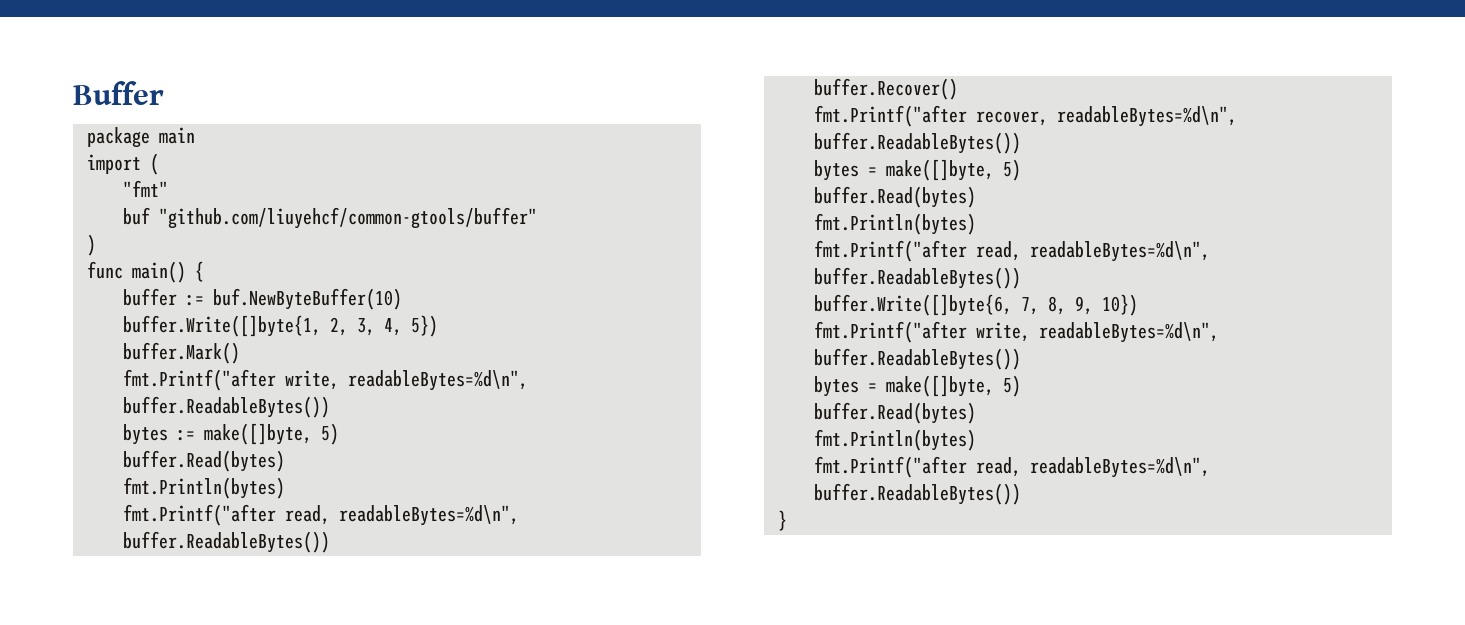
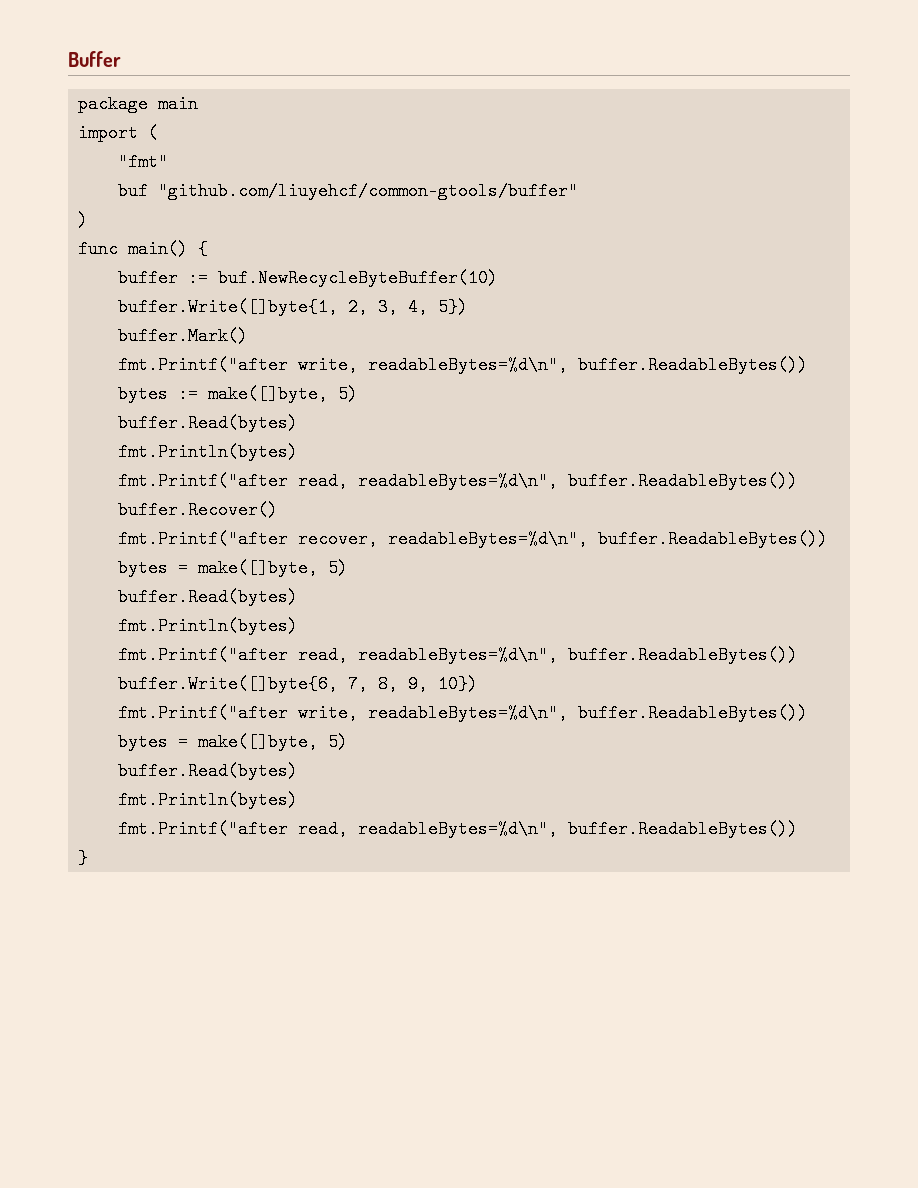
- buffer := buf.NewByteBuffer(10)
+ buffer := buf.NewRecycleByteBuffer(10)

